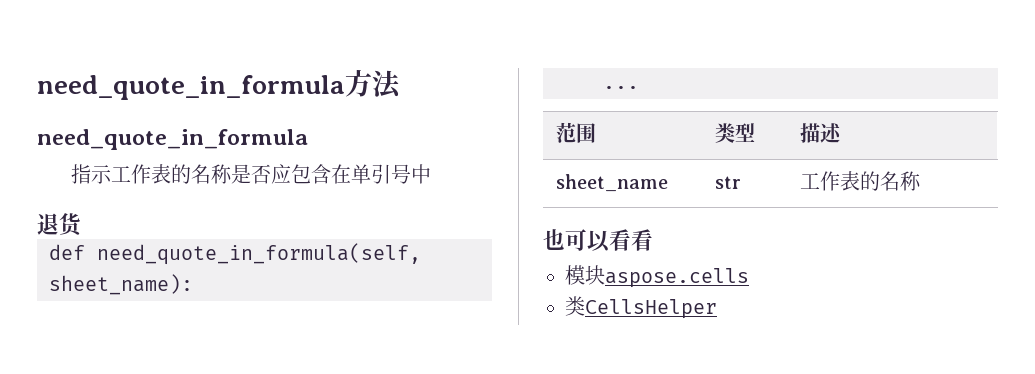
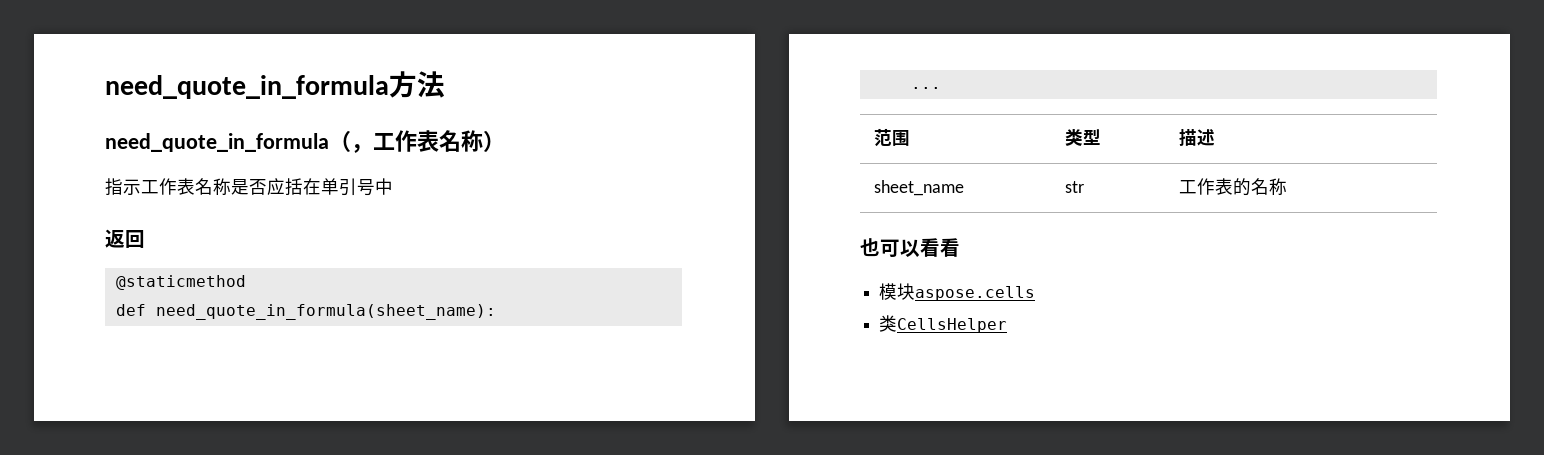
  need_quote_in_formula方法
- need_quote_in_formula
+ need_quote_in_formula（，工作表名称）
- 指示工作表的名称是否应包含在单引号中
+ 指示工作表名称是否应括在单引号中
- 退货
+ 返回
+ @staticmethod
- def need_quote_in_formula(self, sheet_name):
+ def need_quote_in_formula(sheet_name):

